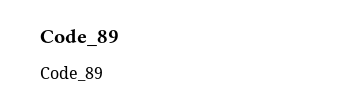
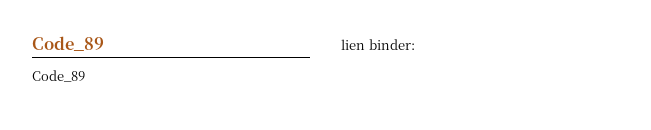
+ lien binder:

